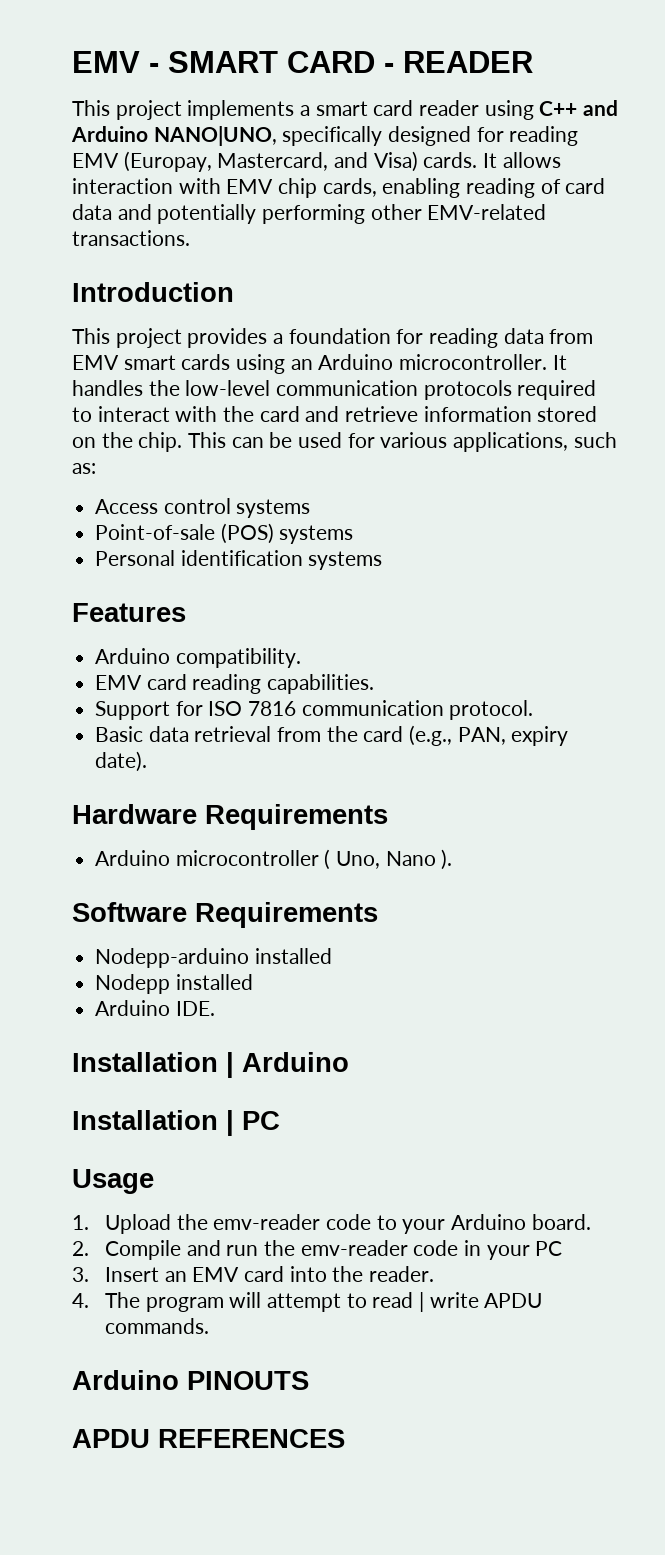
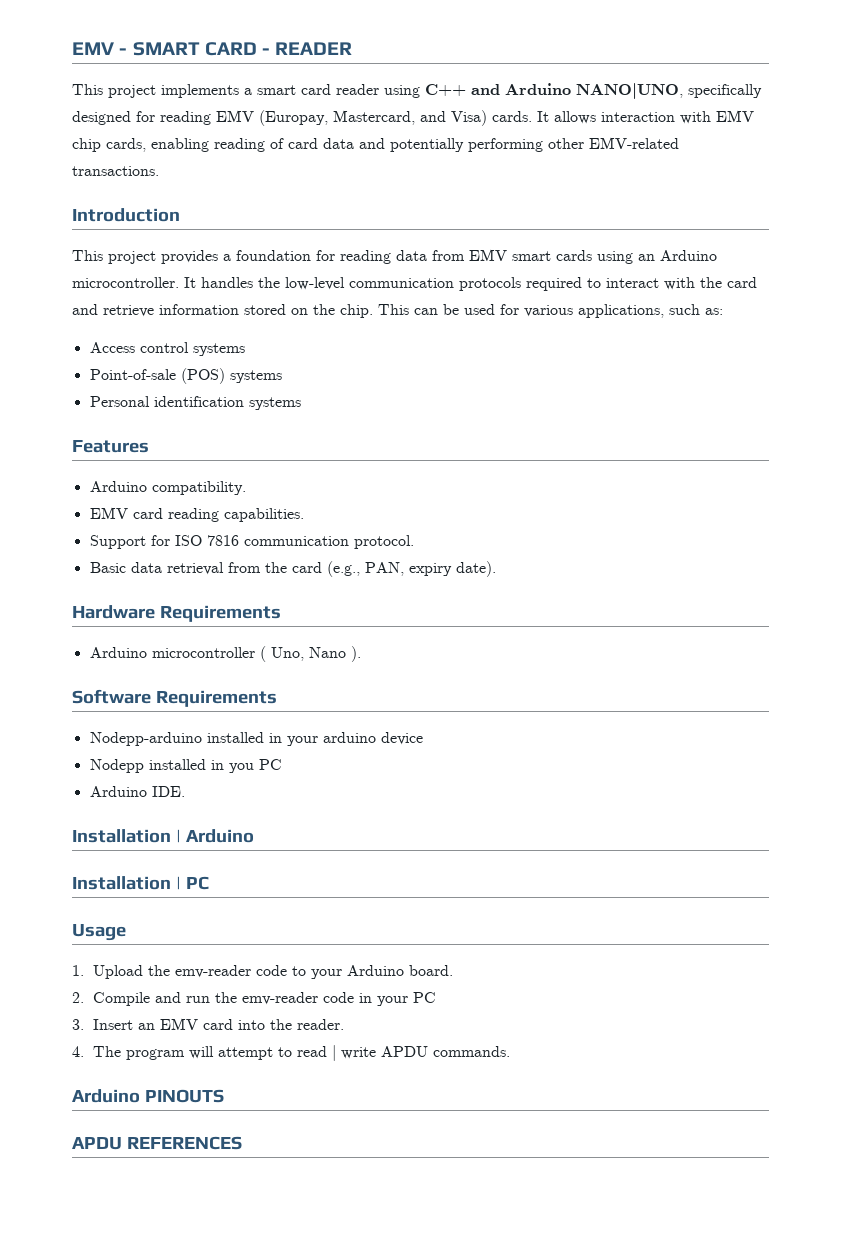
- Nodepp-arduino installed
+ Nodepp-arduino installed in your arduino device
- Nodepp installed
+ Nodepp installed in you PC

